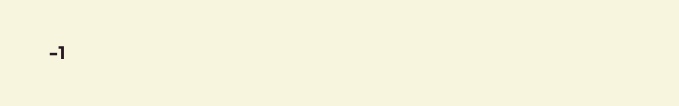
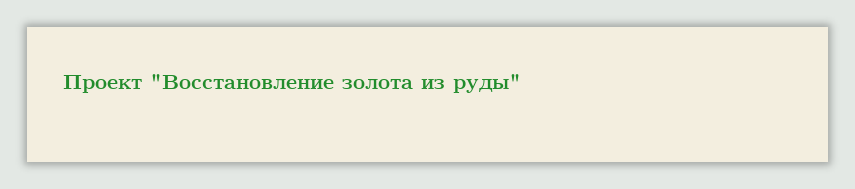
- -1
+ Проект "Восстановление золота из руды"

